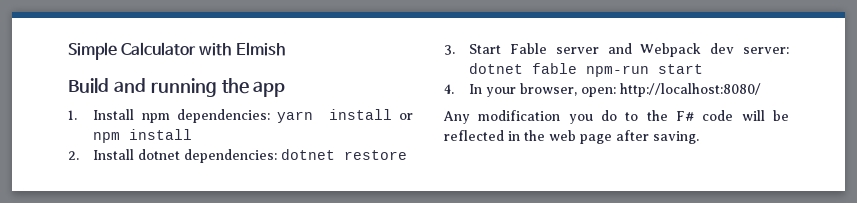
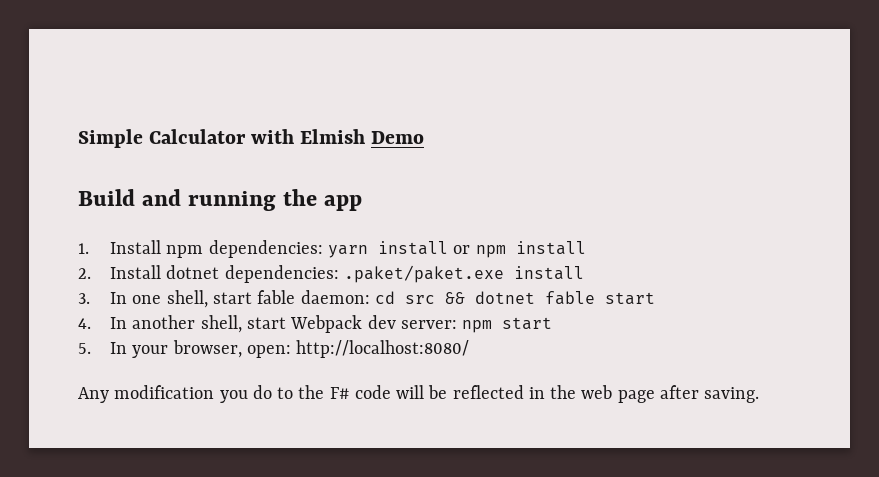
- Simple Calculator with Elmish
+ Simple Calculator with Elmish Demo
- 2. Install dotnet dependencies: dotnet restore
+ 2. Install dotnet dependencies: .paket/paket.exe install
- 3. Start Fable server and Webpack dev server: dotnet fable npm-run start
- 4. In your browser, open: http://localhost:8080/
+ 3. In one shell, start fable daemon: cd src && dotnet fable start
+ 4. In another shell, start Webpack dev server: npm start
+ 5. In your browser, open: http://localhost:8080/

